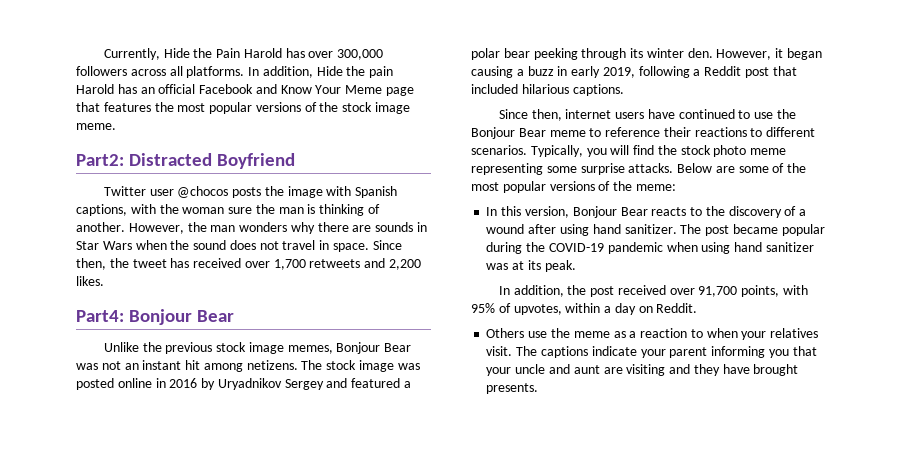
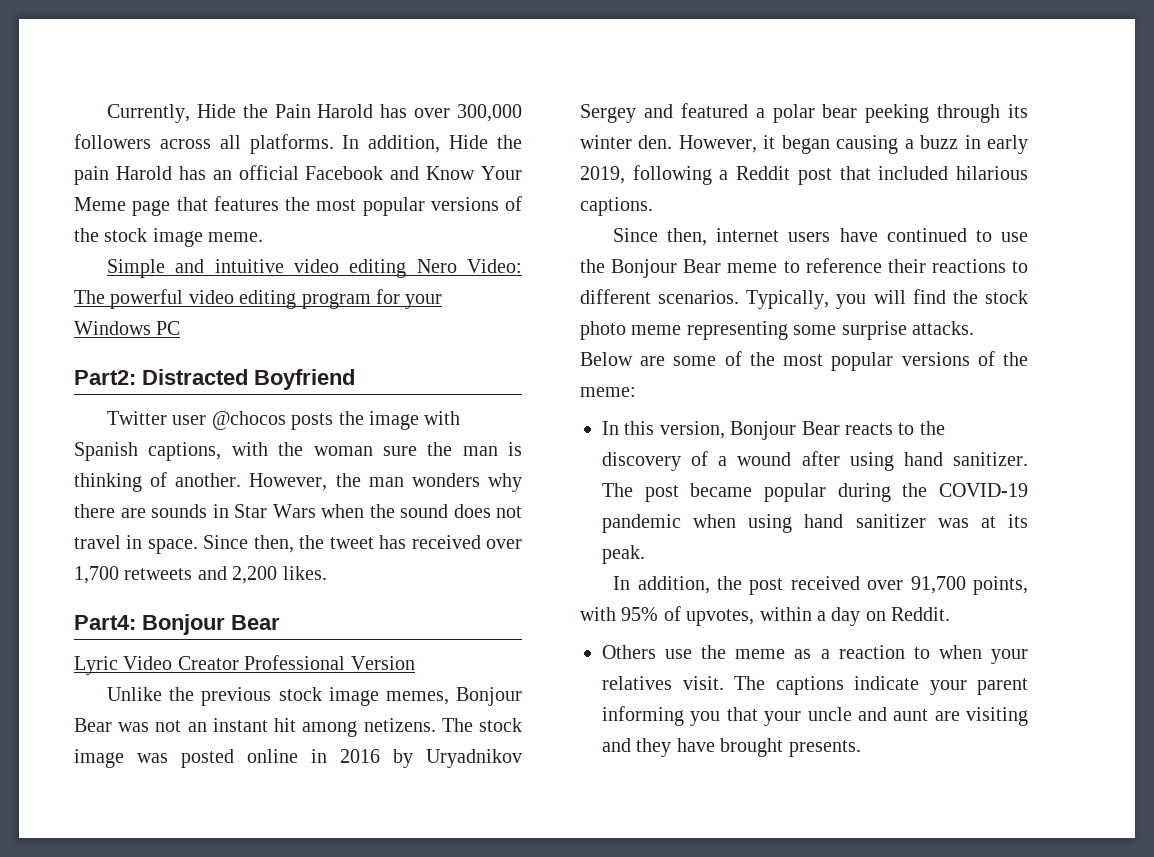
+ Simple and intuitive video editing Nero Video: The powerful video editing program for your Windows PC
+ Lyric Video Creator Professional Version

